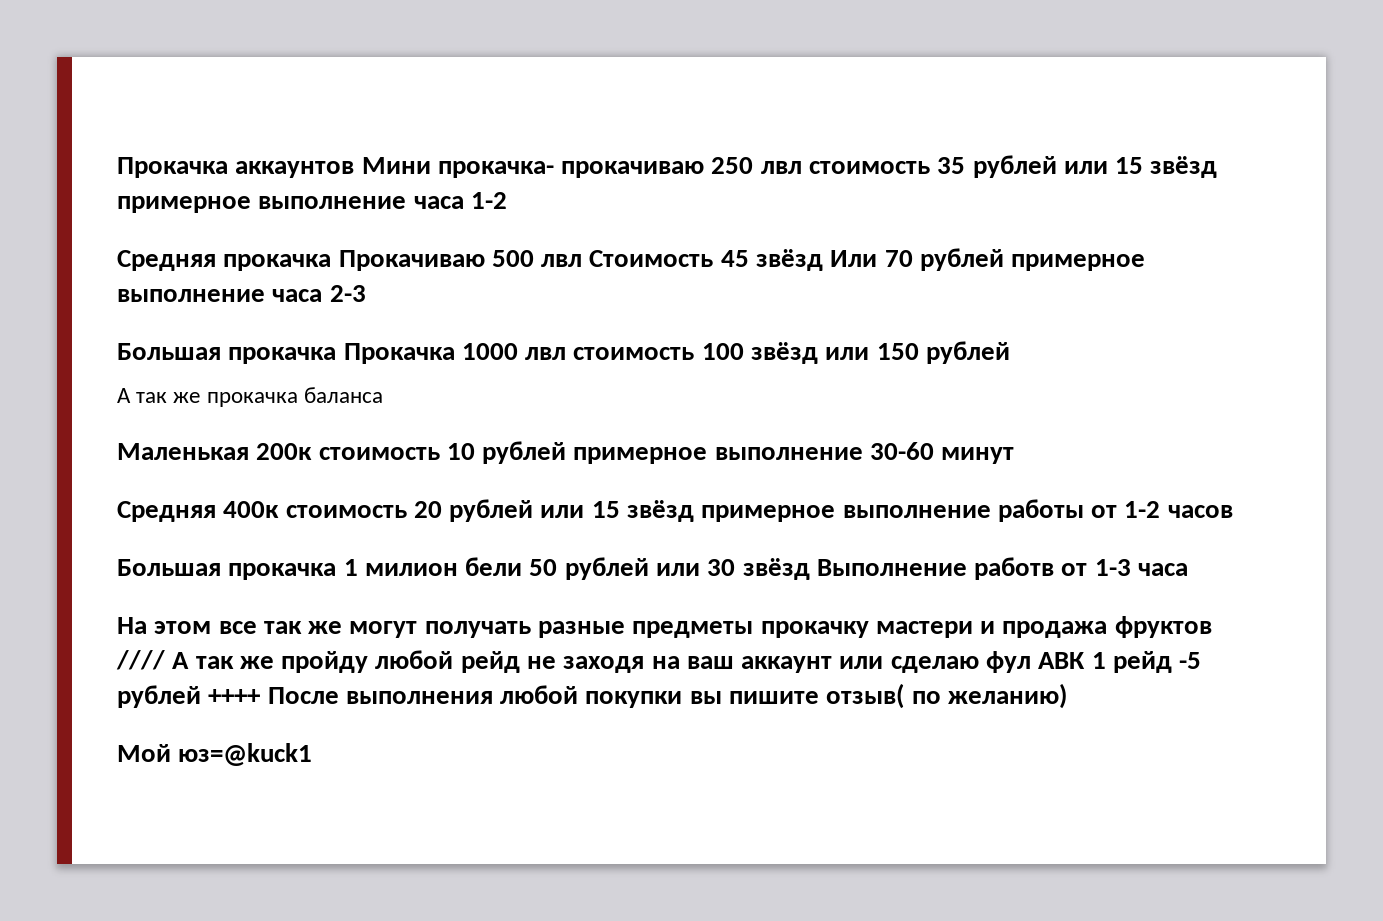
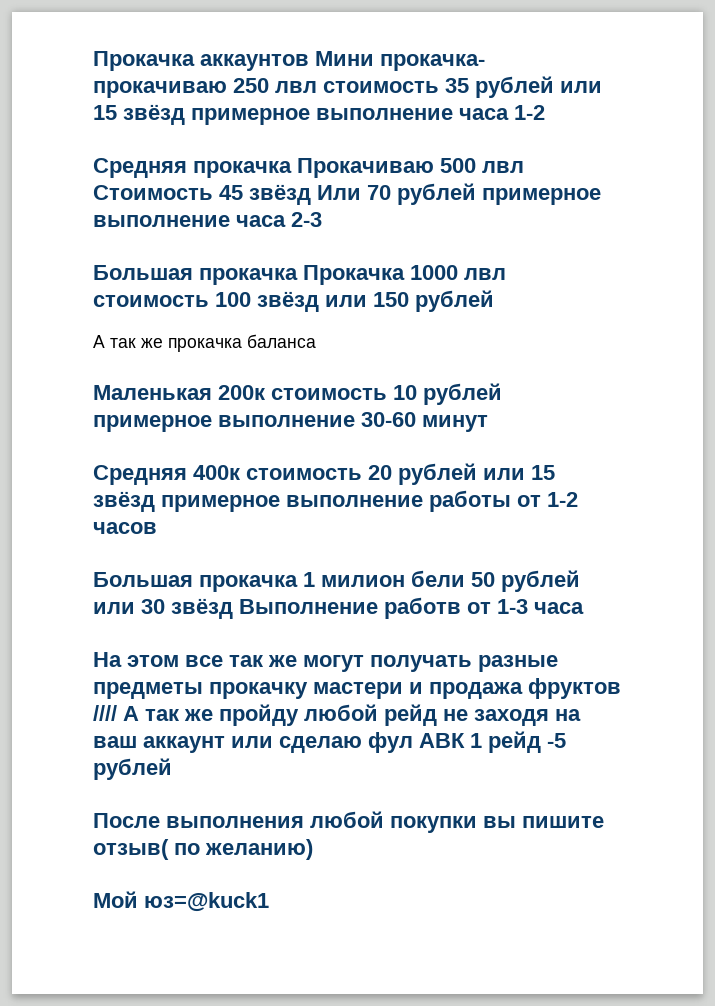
- На этом все так же могут получать разные предметы прокачку мастери и продажа фруктов //// А так же пройду любой рейд не заходя на ваш аккаунт или сделаю фул АВК 1 рейд -5 рублей ++++ После выполнения любой покупки вы пишите отзыв( по желанию)
+ На этом все так же могут получать разные предметы прокачку мастери и продажа фруктов //// А так же пройду любой рейд не заходя на ваш аккаунт или сделаю фул АВК 1 рейд -5 рублей
+ После выполнения любой покупки вы пишите отзыв( по желанию)

